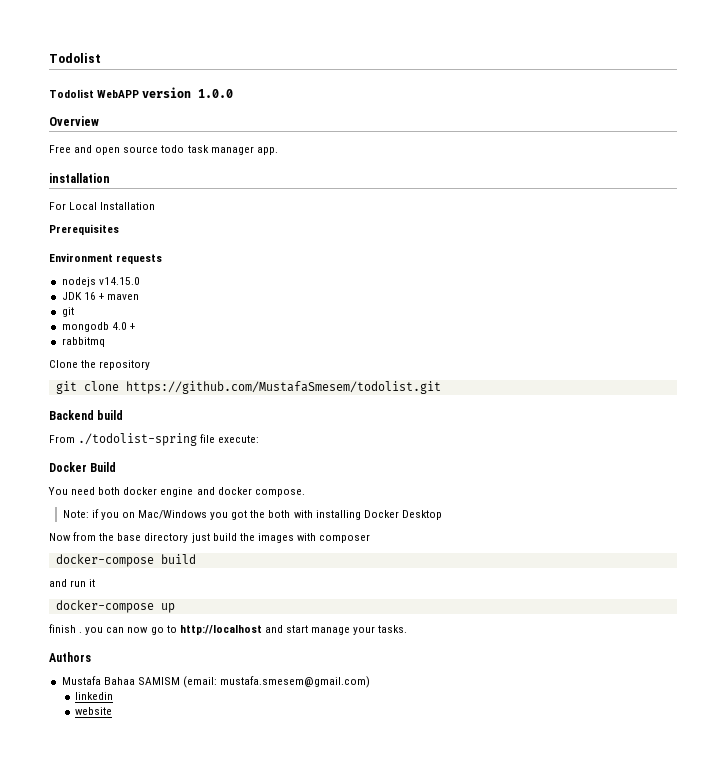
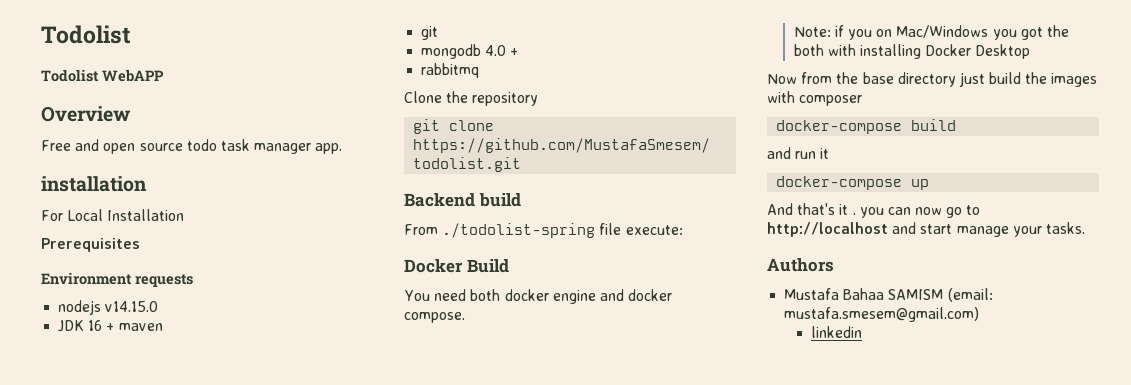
- Todolist WebAPP version 1.0.0
+ Todolist WebAPP
- finish . you can now go to http://localhost and start manage your tasks.
+ And that's it . you can now go to http://localhost and start manage your tasks.
- website

